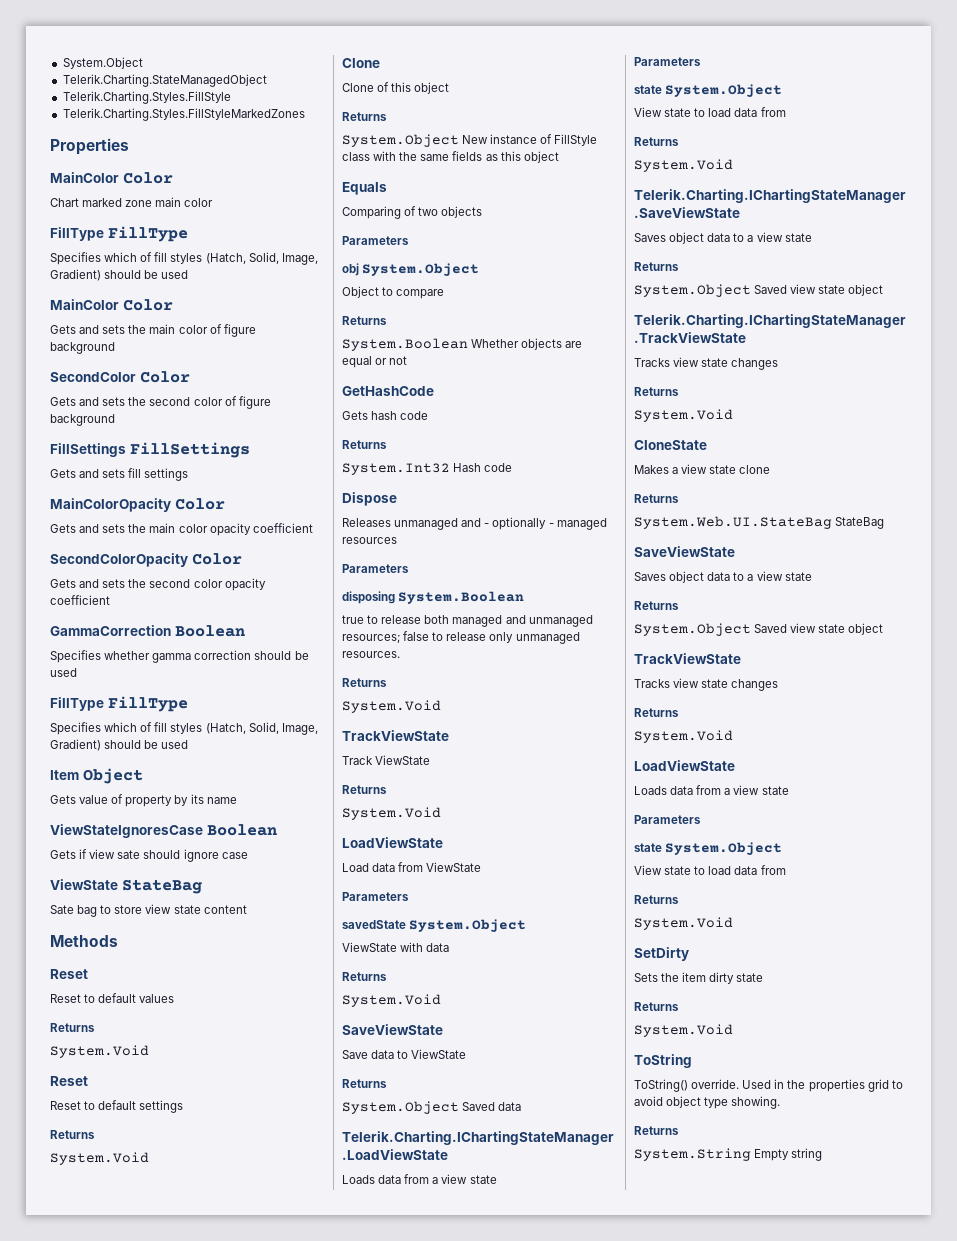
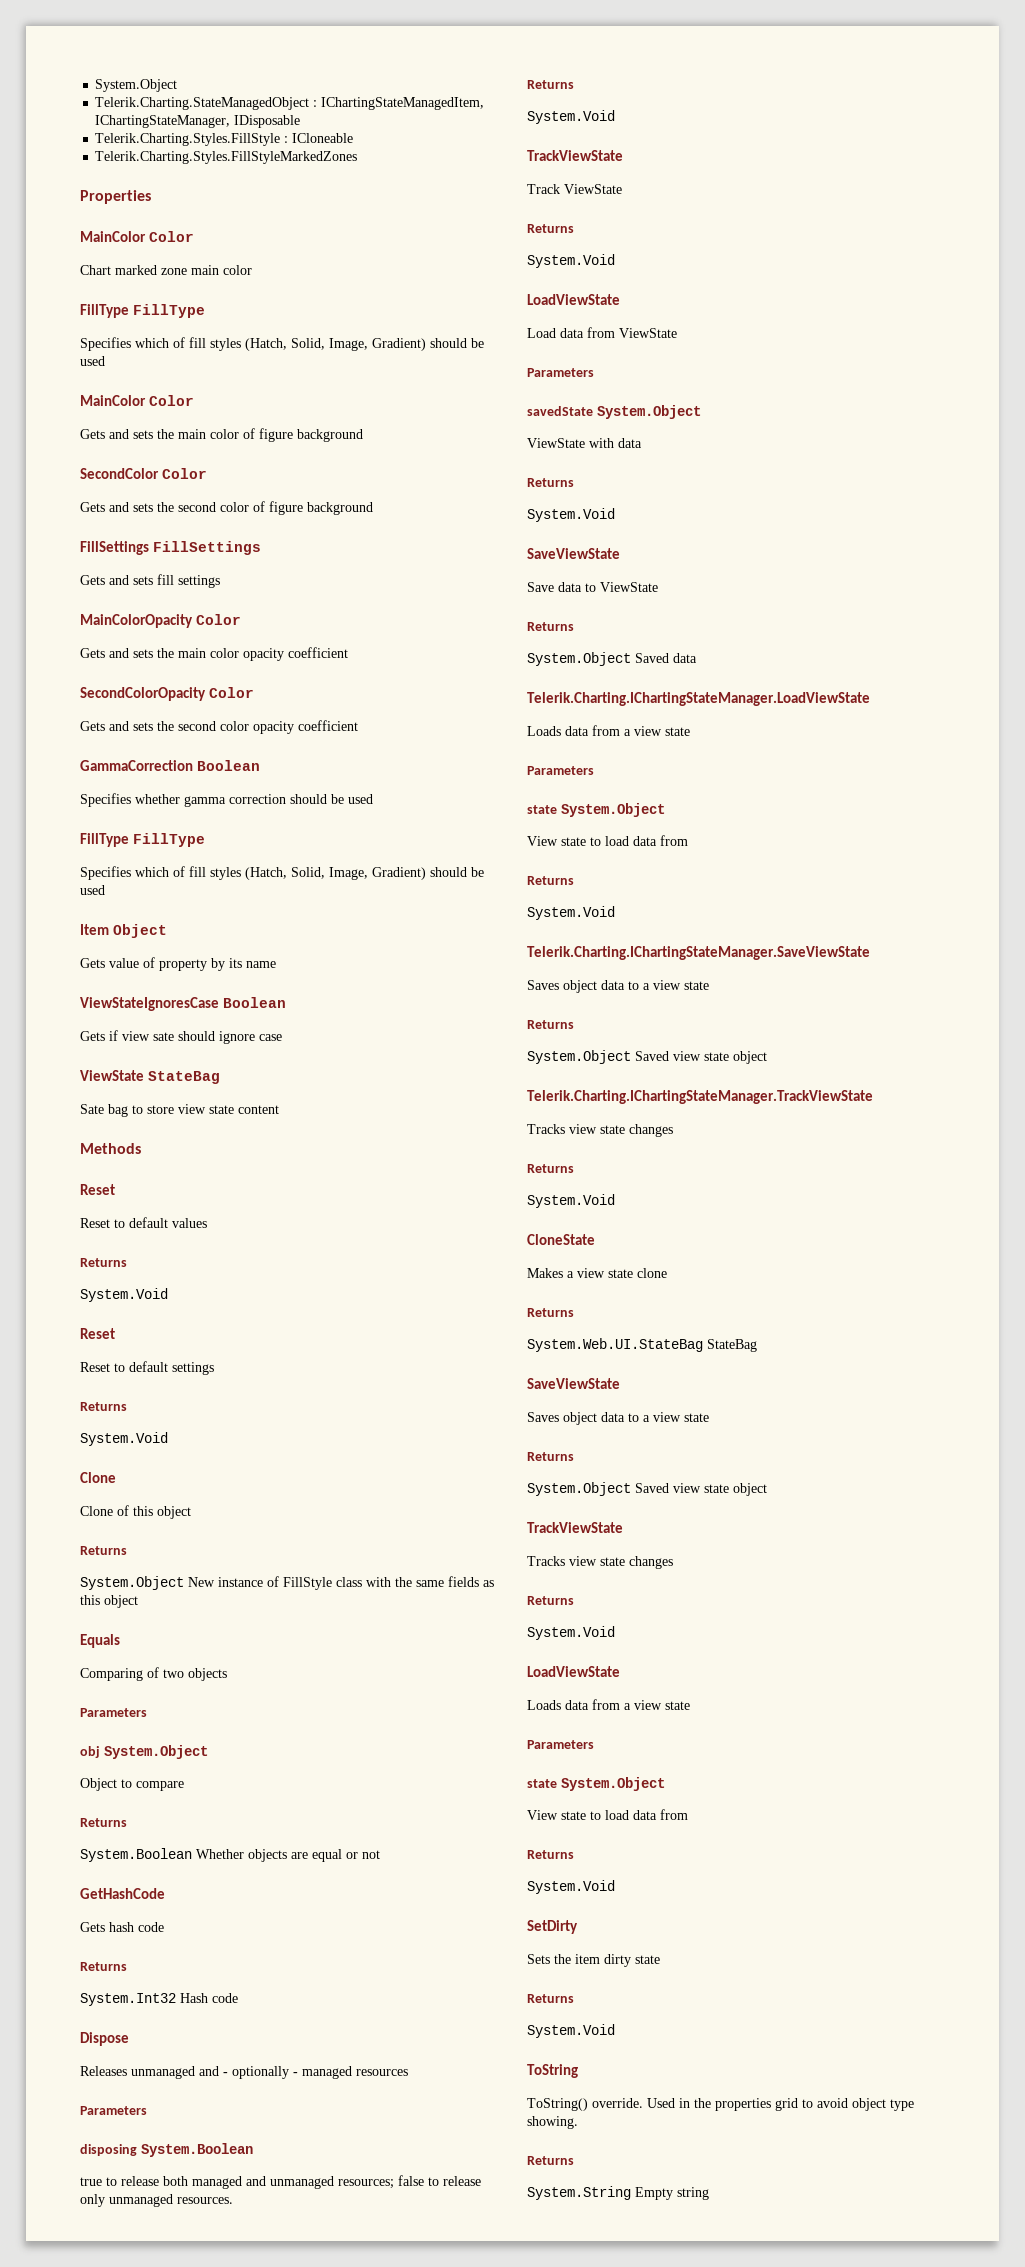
- Telerik.Charting.StateManagedObject
+ Telerik.Charting.StateManagedObject : IChartingStateManagedItem, IChartingStateManager, IDisposable
- Telerik.Charting.Styles.FillStyle
+ Telerik.Charting.Styles.FillStyle : ICloneable

